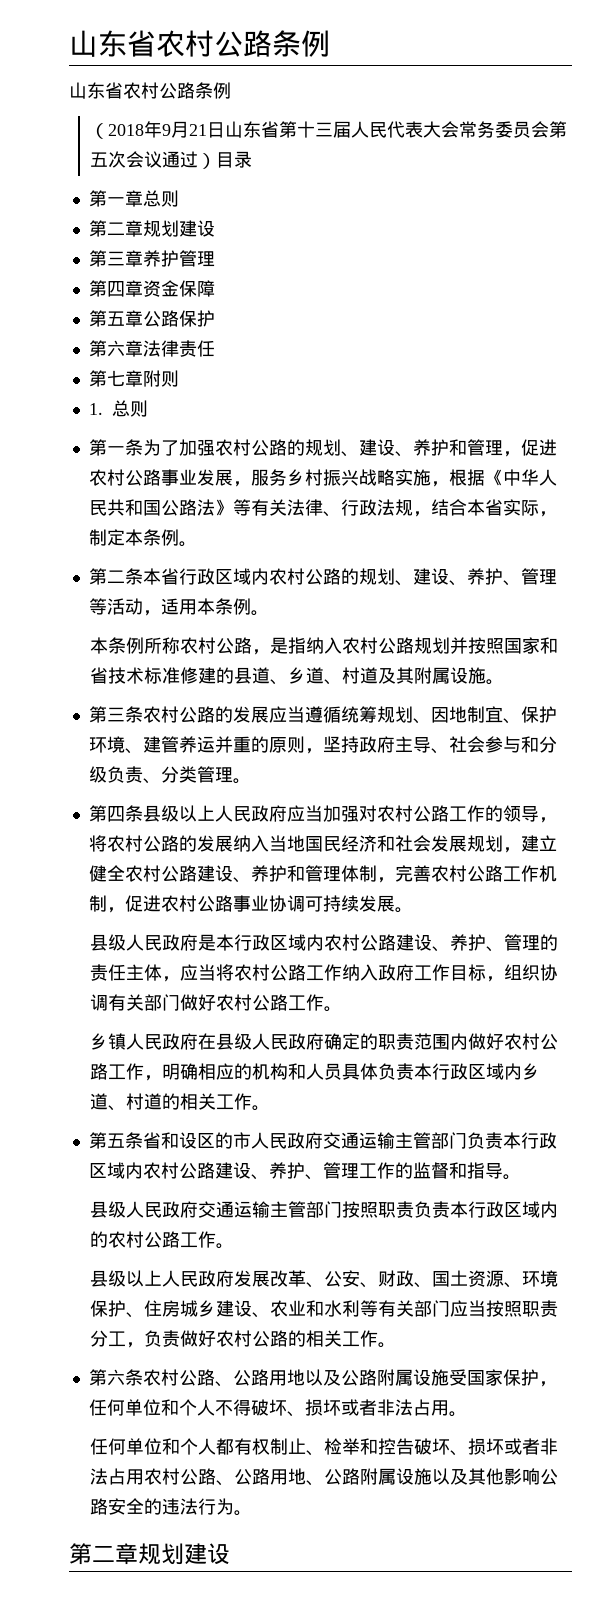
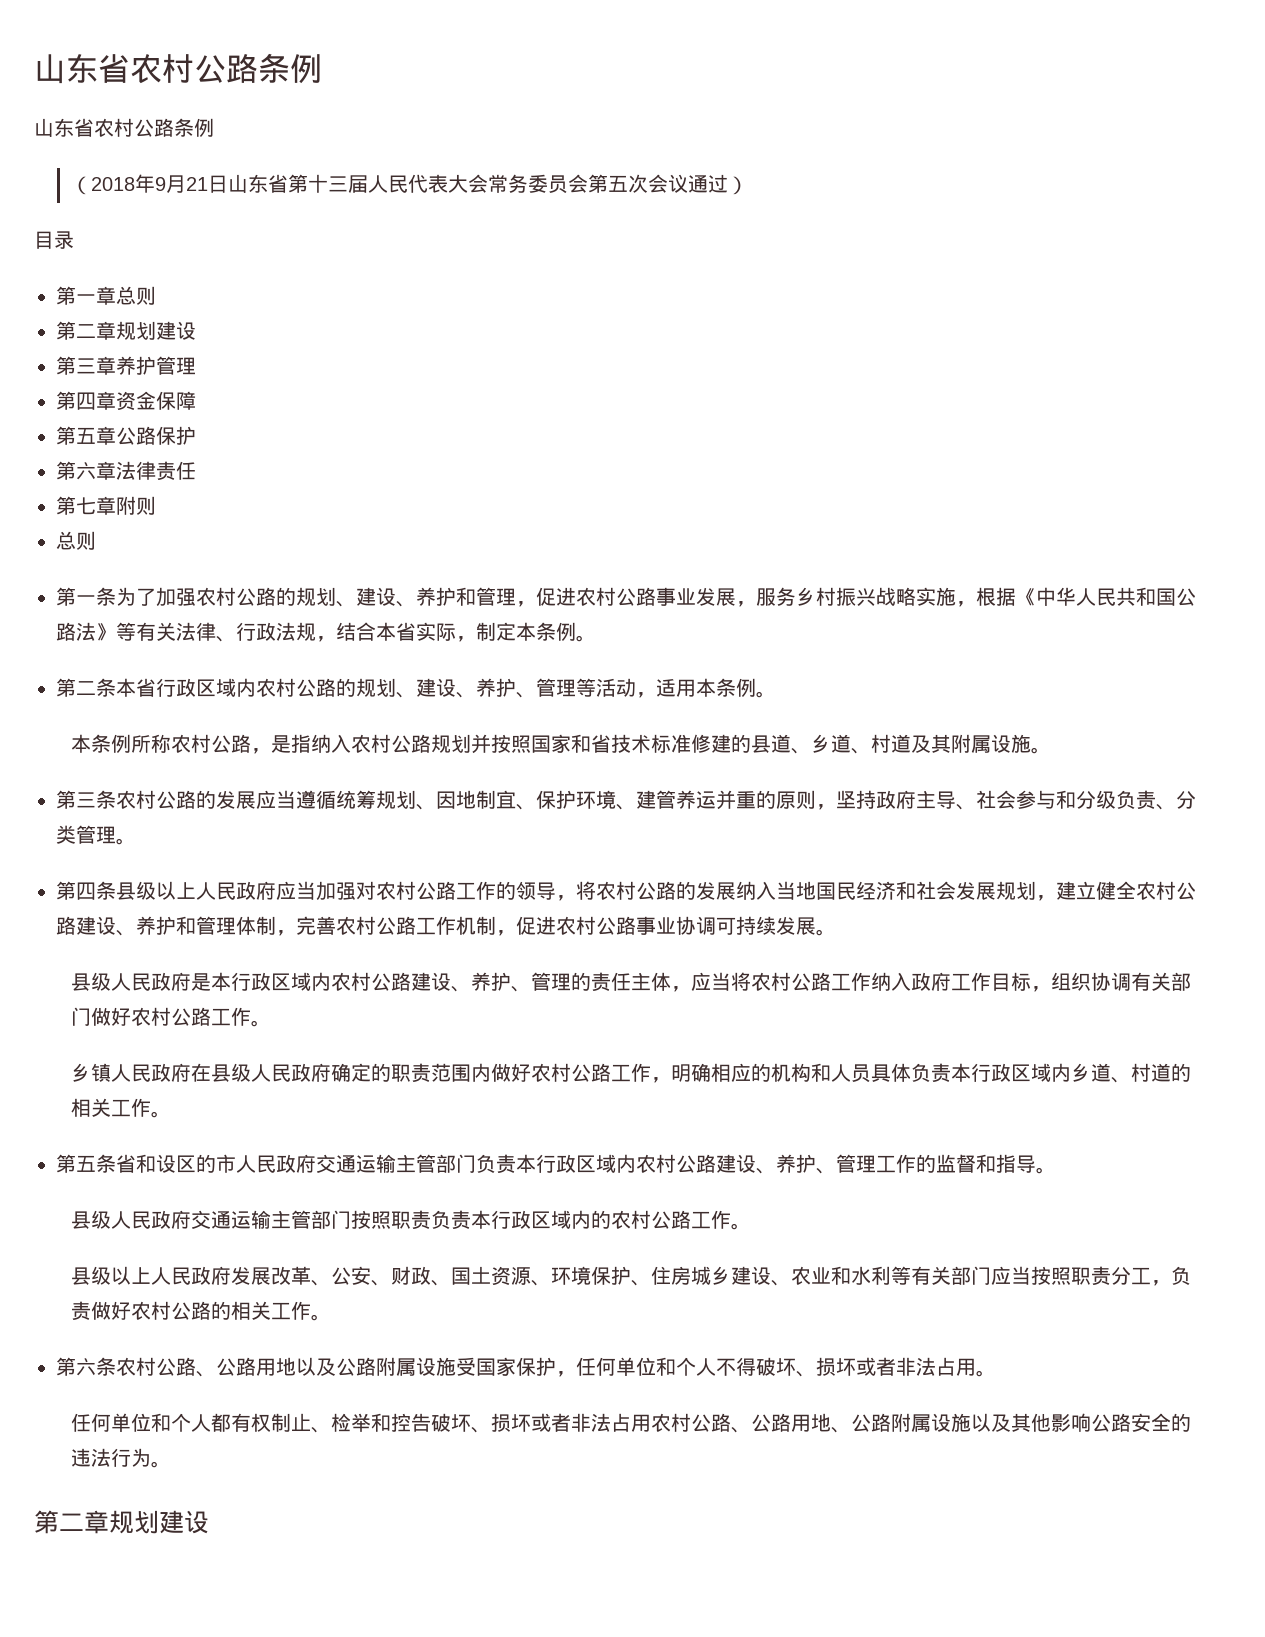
- （2018年9月21日山东省第十三届人民代表大会常务委员会第五次会议通过）目录
+ （2018年9月21日山东省第十三届人民代表大会常务委员会第五次会议通过）
+ 目录
  第七章附则
- 1.总则
+ 总则

